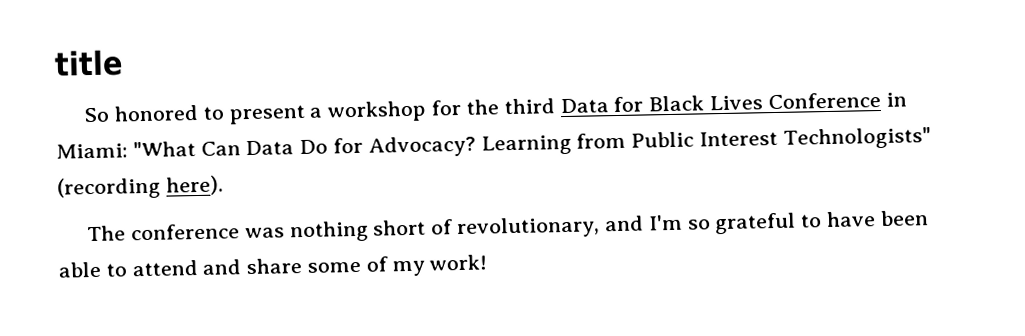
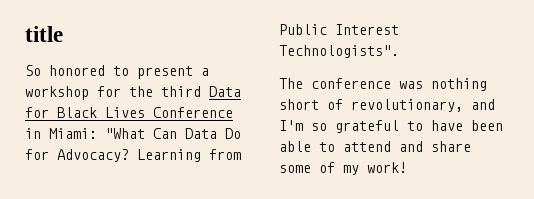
- Learning from Public Interest Technologists" (recording here).
+ Learning from Public Interest Technologists".

